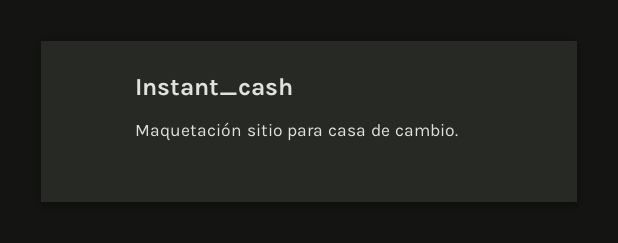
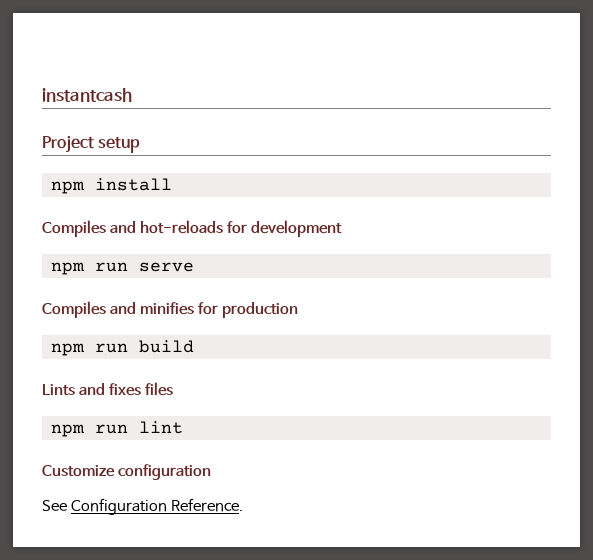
- Instant_cash
- Maquetación sitio para casa de cambio.
+ instantcash
+ Project setup
+ npm install
+ Compiles and hot-reloads for development
+ npm run serve
+ Compiles and minifies for production
+ npm run build
+ Lints and fixes files
+ npm run lint
+ Customize configuration
+ See Configuration Reference.

